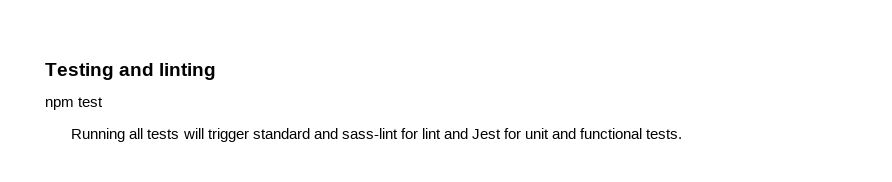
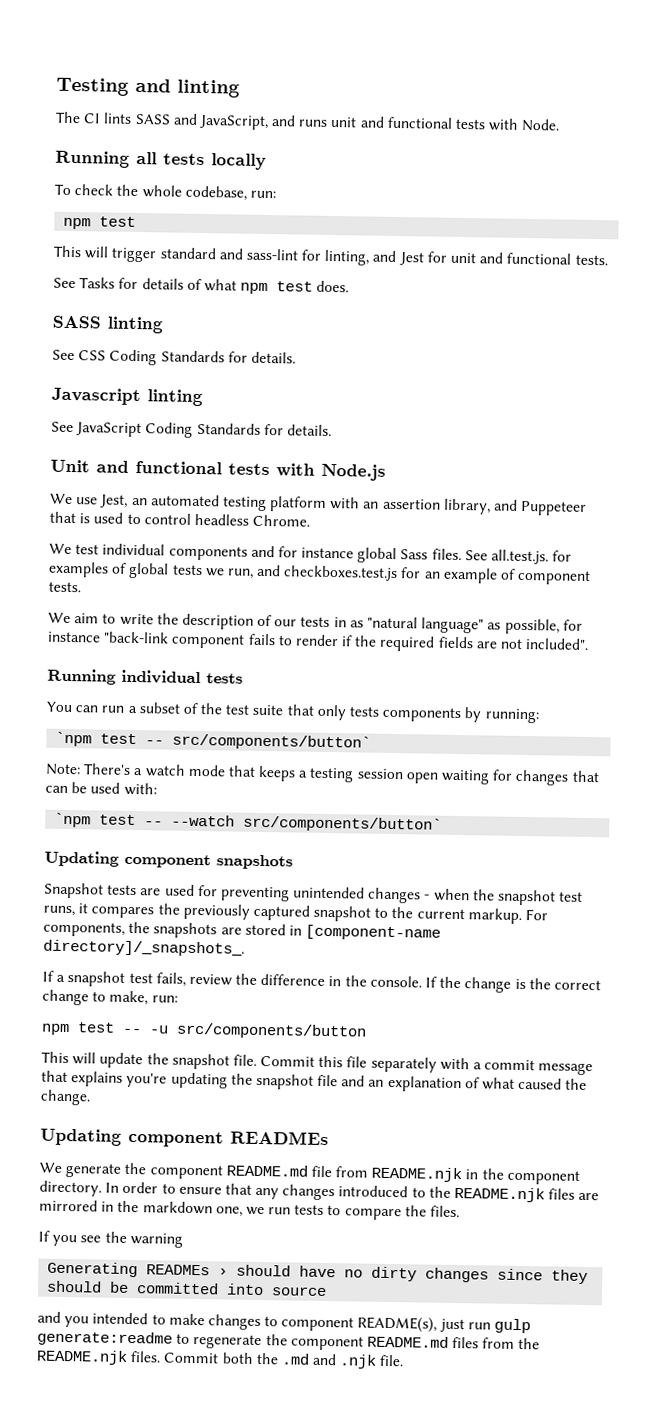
+ The CI lints SASS and JavaScript, and runs unit and functional tests with Node.
+ Running all tests locally
+ To check the whole codebase, run:
  npm test
- Running all tests will trigger standard and sass-lint for lint and Jest for unit and functional tests.
+ This will trigger standard and sass-lint for linting, and Jest for unit and functional tests.
+ See Tasks for details of what npm test does.
+ SASS linting
+ See CSS Coding Standards for details.
+ Javascript linting
+ See JavaScript Coding Standards for details.
+ Unit and functional tests with Node.js
+ We use Jest, an automated testing platform with an assertion library, and Puppeteer that is used to control headless Chrome.
+ We test individual components and for instance global Sass files. See all.test.js. for examples of global tests we run, and checkboxes.test.js for an example of component tests.
+ We aim to write the description of our tests in as "natural language" as possible, for instance "back-link component fails to render if the required fields are not included".
+ Running individual tests
+ You can run a subset of the test suite that only tests components by running:
+ `npm test -- src/components/button`
+ Note: There's a watch mode that keeps a testing session open waiting for changes that can be used with:
+ `npm test -- --watch src/components/button`
+ Updating component snapshots
+ Snapshot tests are used for preventing unintended changes - when the snapshot test runs, it compares the previously captured snapshot to the current markup. For components, the snapshots are stored in [component-name directory]/_snapshots_.
+ If a snapshot test fails, review the difference in the console. If the change is the correct change to make, run:
+ npm test -- -u src/components/button
+ This will update the snapshot file. Commit this file separately with a commit message that explains you're updating the snapshot file and an explanation of what caused the change.
+ Updating component READMEs
+ We generate the component README.md file from README.njk in the component directory. In order to ensure that any changes introduced to the README.njk files are mirrored in the markdown one, we run tests to compare the files.
+ If you see the warning
+ Generating READMEs › should have no dirty changes since they should be committed into source
+ and you intended to make changes to component README(s), just run gulp generate:readme to regenerate the component README.md files from the README.njk files. Commit both the .md and .njk file.

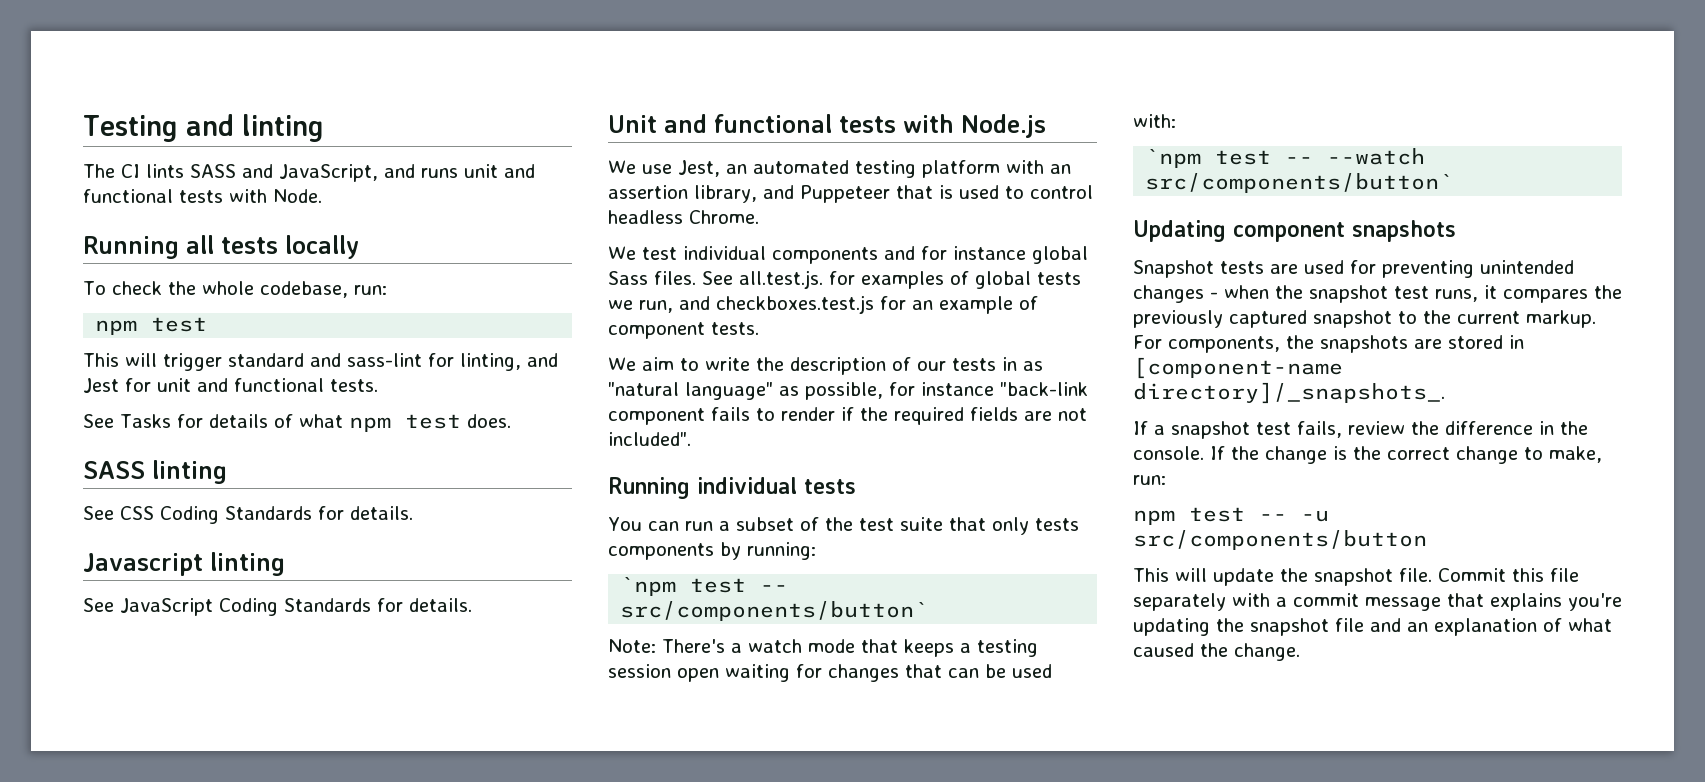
- Updating component READMEs
- We generate the component README.md file from README.njk in the component directory. In order to ensure that any changes introduced to the README.njk files are mirrored in the markdown one, we run tests to compare the files.
- If you see the warning
- Generating READMEs › should have no dirty changes since they should be committed into source
- and you intended to make changes to component README(s), just run gulp generate:readme to regenerate the component README.md files from the README.njk files. Commit both the .md and .njk file.

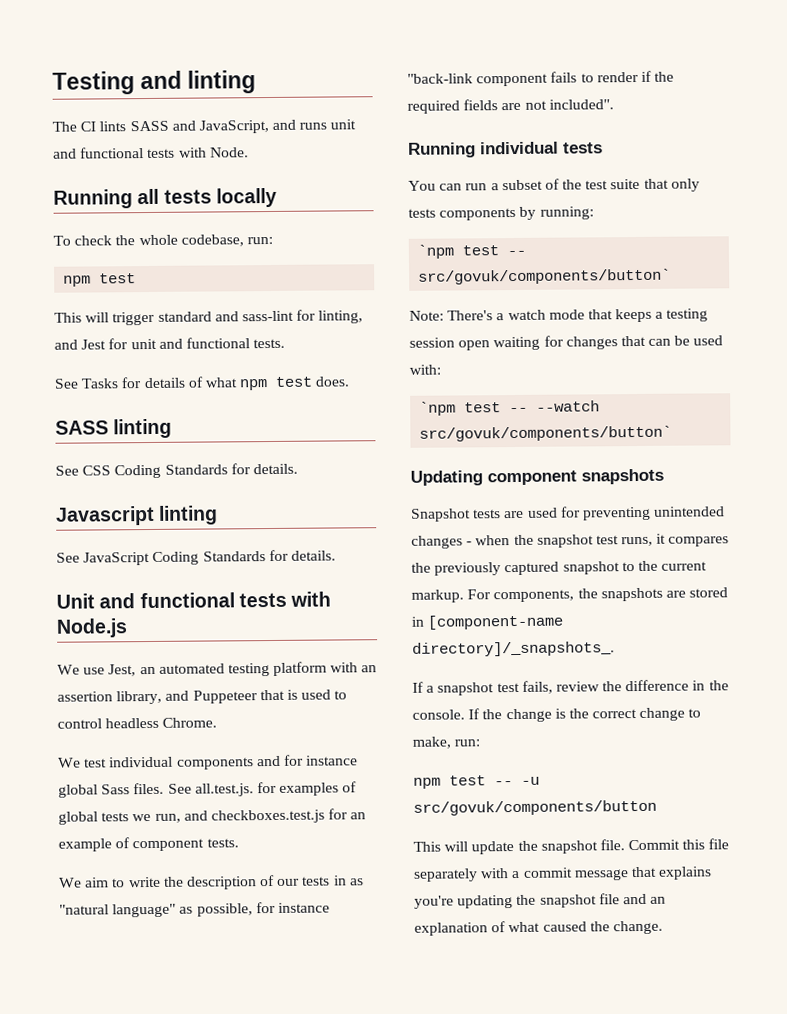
- `npm test -- src/components/button`
+ `npm test -- src/govuk/components/button`
- `npm test -- --watch src/components/button`
+ `npm test -- --watch src/govuk/components/button`
- npm test -- -u src/components/button
+ npm test -- -u src/govuk/components/button

